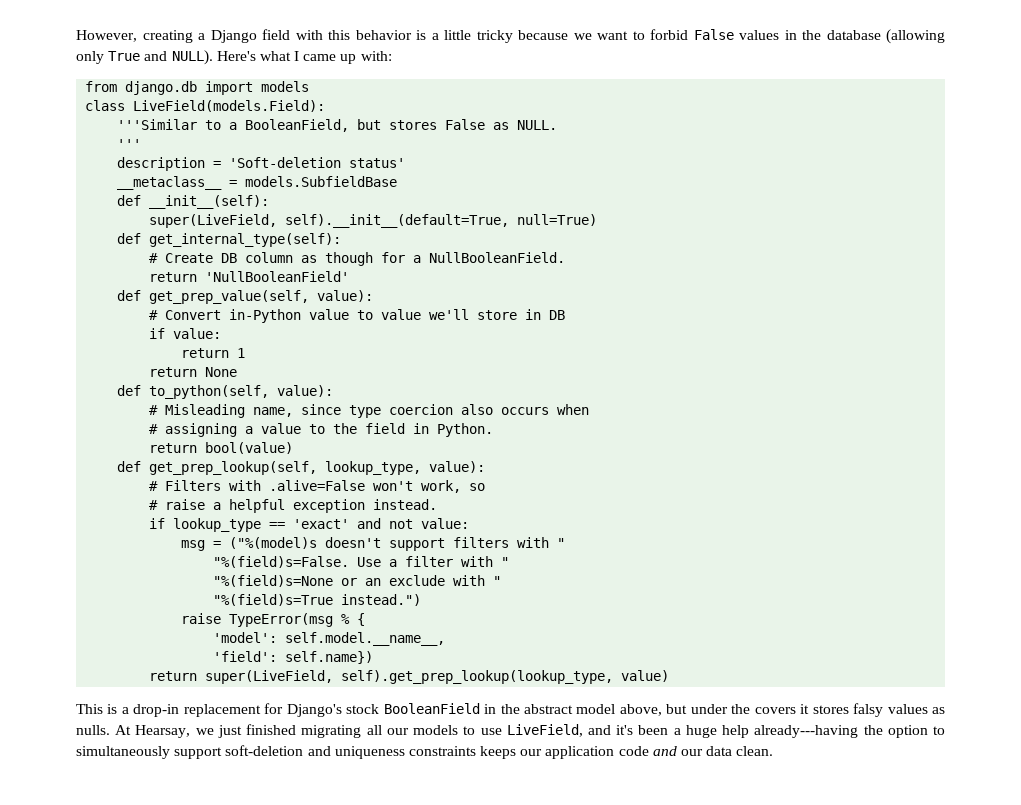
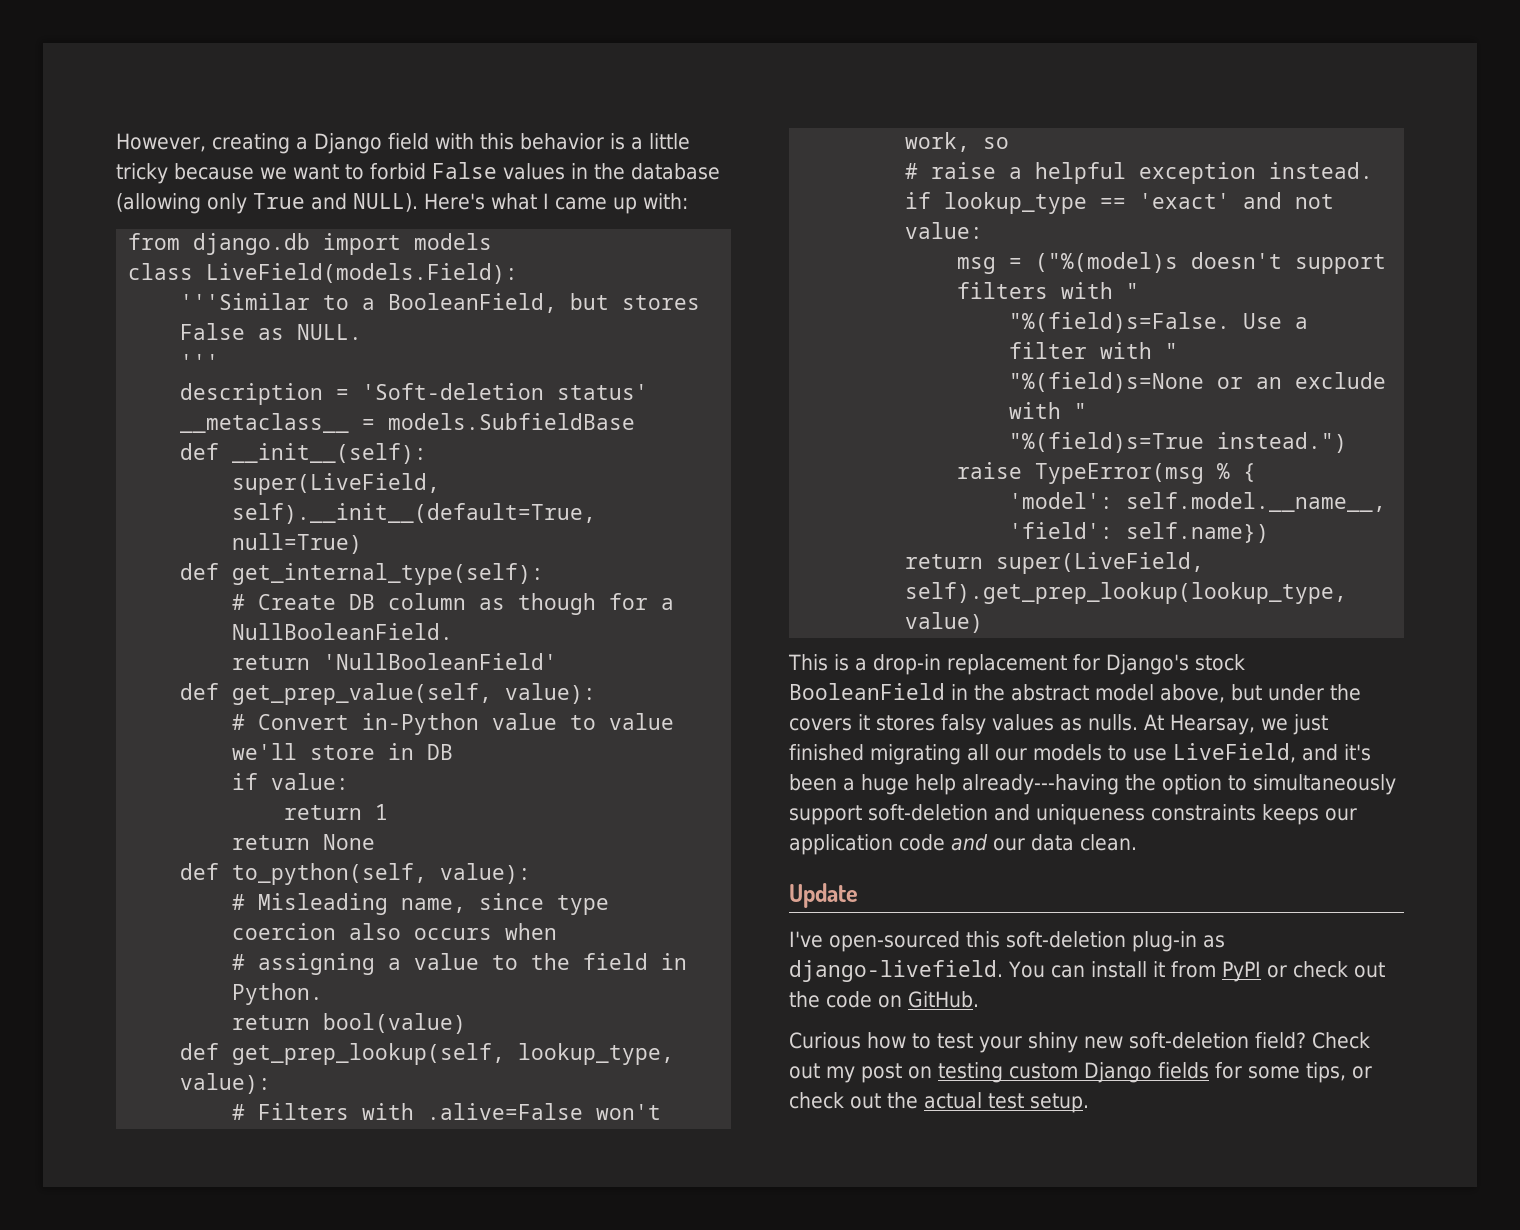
+ Update
+ I've open-sourced this soft-deletion plug-in as django-livefield. You can install it from PyPI or check out the code on GitHub.
+ Curious how to test your shiny new soft-deletion field? Check out my post on testing custom Django fields for some tips, or check out the actual test setup.

